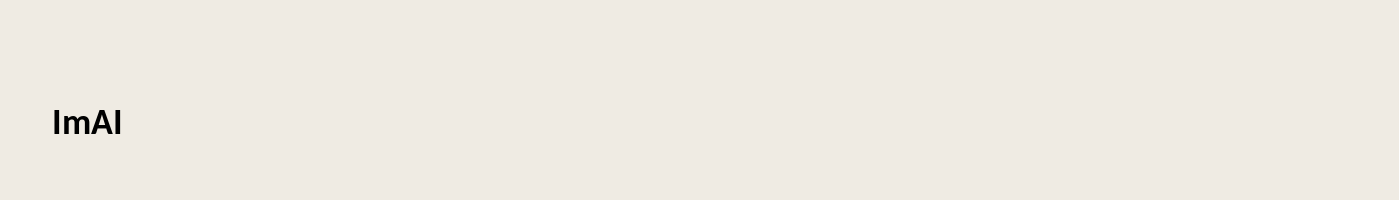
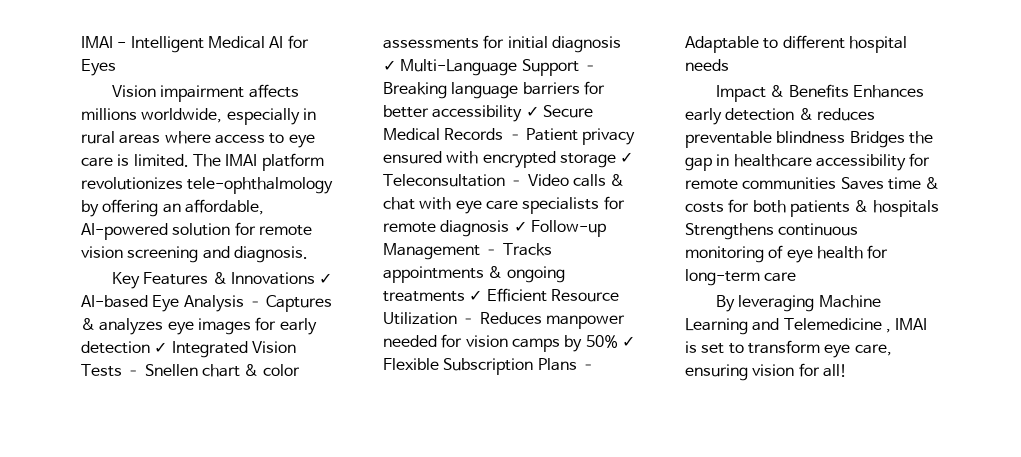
- ImAI
+ IMAI - Intelligent Medical AI for Eyes
+ Vision impairment affects millions worldwide, especially in rural areas where access to eye care is limited. The IMAI platform revolutionizes tele-ophthalmology by offering an affordable, AI-powered solution for remote vision screening and diagnosis.
+ Key Features & Innovations ✓ AI-based Eye Analysis – Captures & analyzes eye images for early detection ✓ Integrated Vision Tests – Snellen chart & color assessments for initial diagnosis ✓ Multi-Language Support – Breaking language barriers for better accessibility ✓ Secure Medical Records – Patient privacy ensured with encrypted storage ✓ Teleconsultation – Video calls & chat with eye care specialists for remote diagnosis ✓ Follow-up Management – Tracks appointments & ongoing treatments ✓ Efficient Resource Utilization – Reduces manpower needed for vision camps by 50% ✓ Flexible Subscription Plans – Adaptable to different hospital needs
+ Impact & Benefits Enhances early detection & reduces preventable blindness Bridges the gap in healthcare accessibility for remote communities Saves time & costs for both patients & hospitals Strengthens continuous monitoring of eye health for long-term care
+ By leveraging Machine Learning and Telemedicine , IMAI is set to transform eye care, ensuring vision for all!

